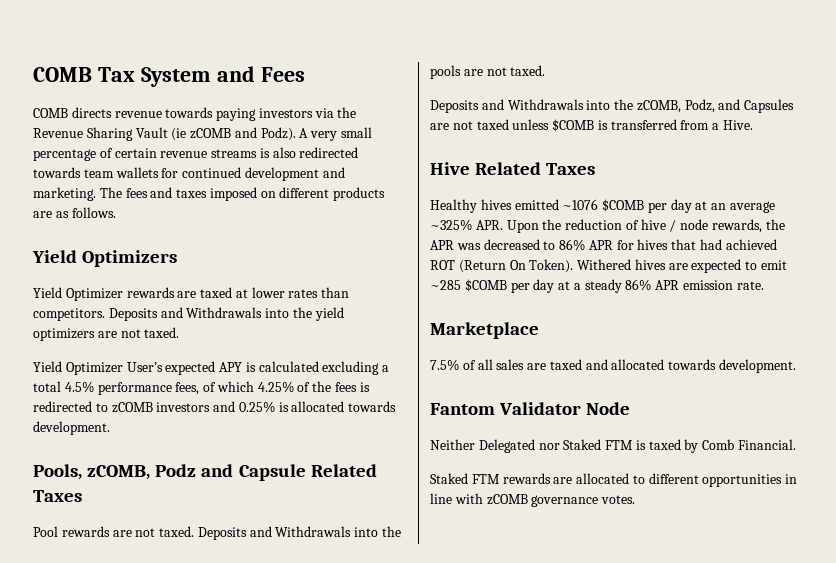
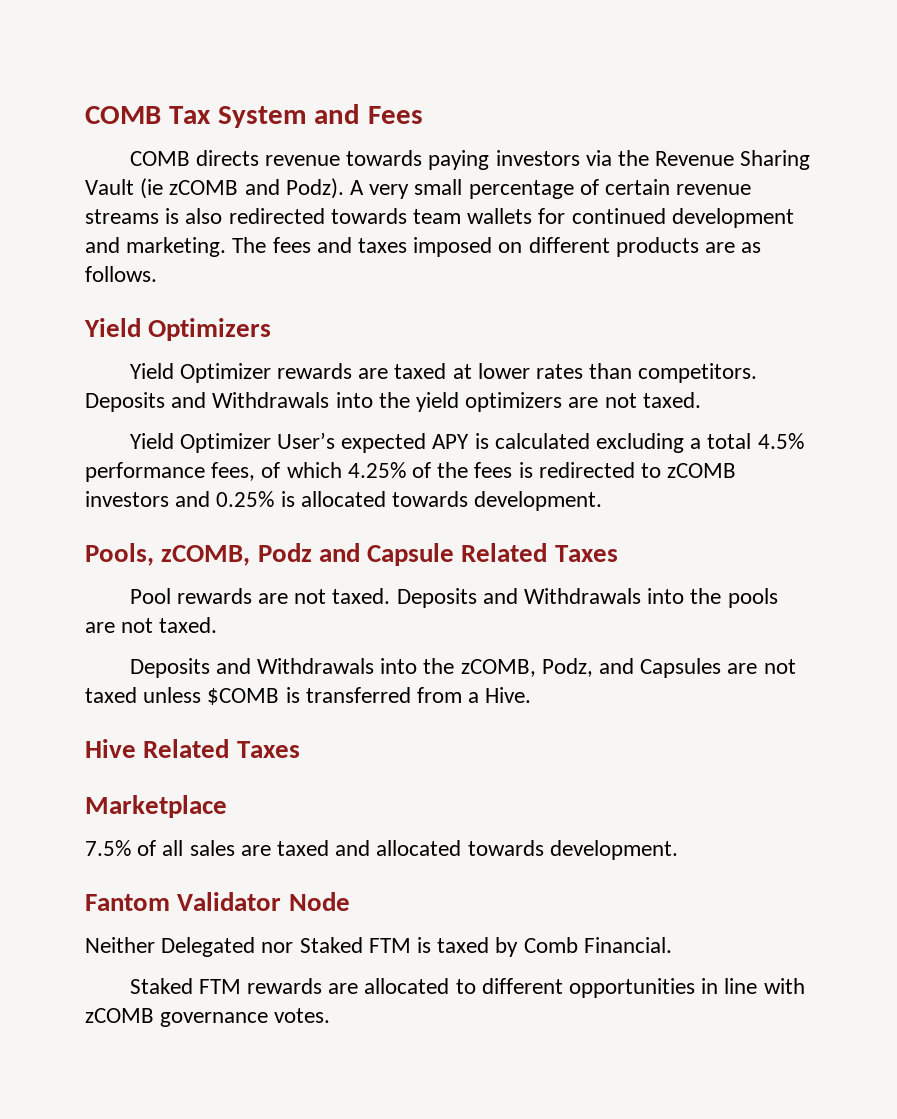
- Healthy hives emitted ~1076 $COMB per day at an average ~325% APR. Upon the reduction of hive / node rewards, the APR was decreased to 86% APR for hives that had achieved ROT (Return On Token). Withered hives are expected to emit ~285 $COMB per day at a steady 86% APR emission rate.

